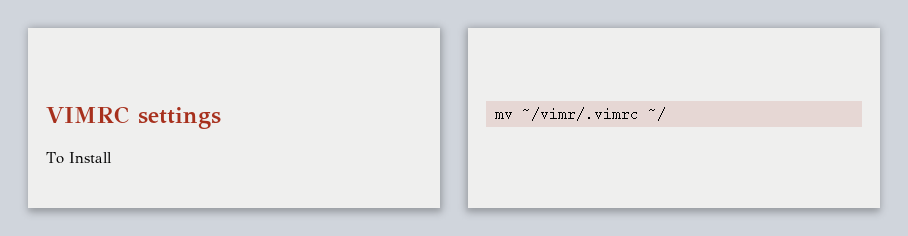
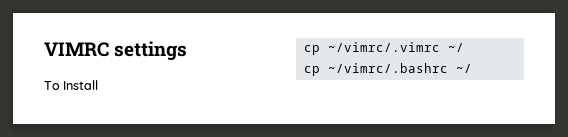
- mv ~/vimr/.vimrc ~/
+ cp ~/vimrc/.vimrc ~/
+ cp ~/vimrc/.bashrc ~/

